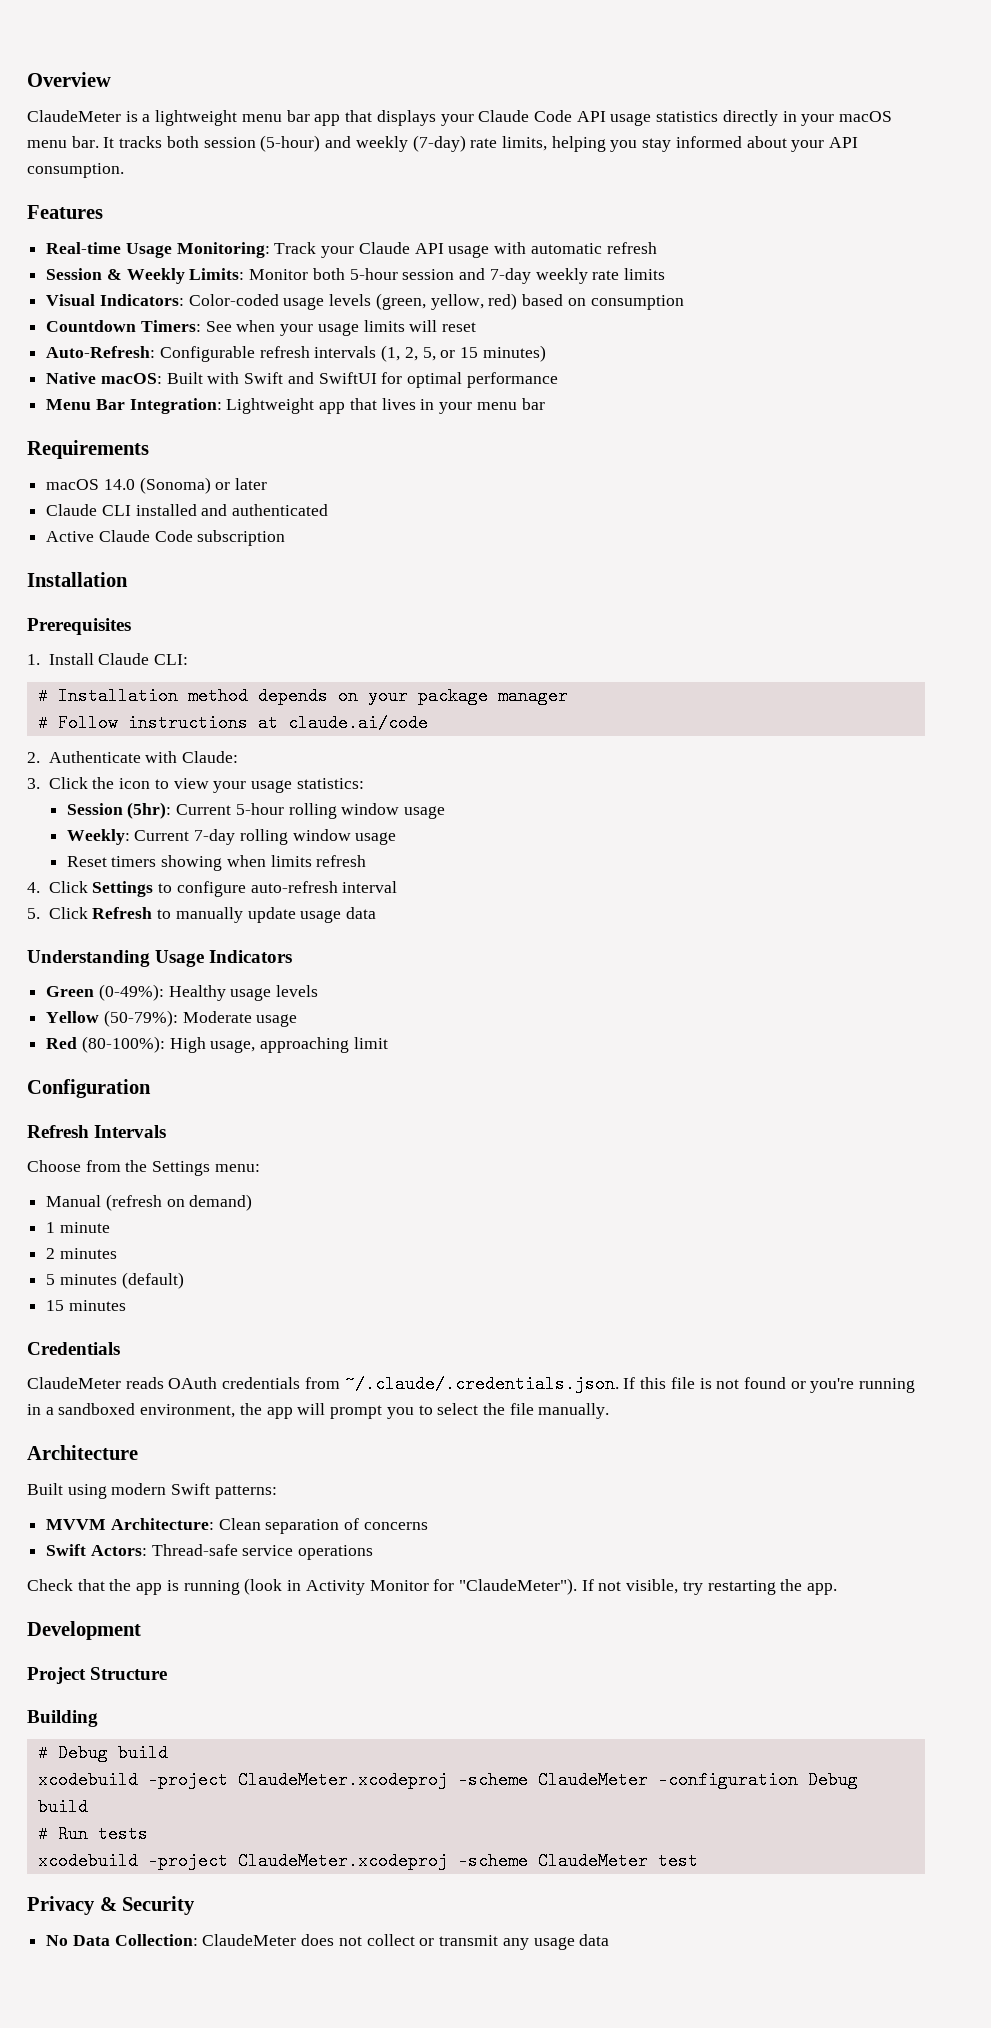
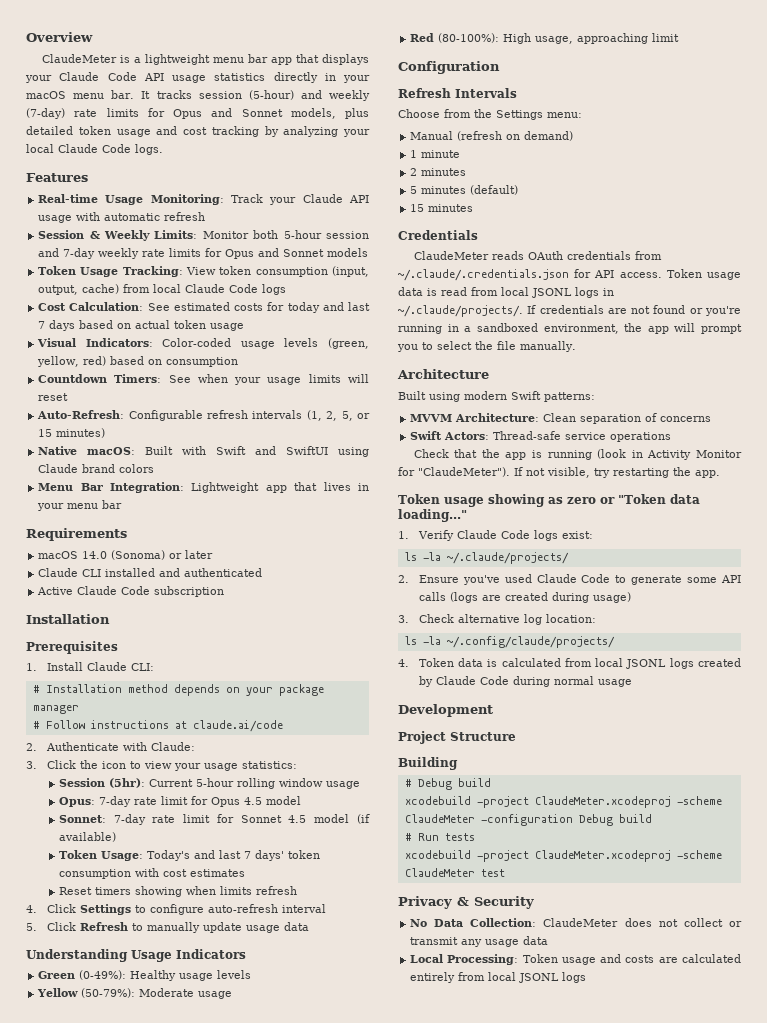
- It tracks both session (5-hour) and weekly (7-day) rate limits, helping you stay informed about your API consumption.
+ It tracks session (5-hour) and weekly (7-day) rate limits for Opus and Sonnet models, plus detailed token usage and cost tracking by analyzing your local Claude Code logs.
- Session & Weekly Limits: Monitor both 5-hour session and 7-day weekly rate limits
+ Session & Weekly Limits: Monitor both 5-hour session and 7-day weekly rate limits for Opus and Sonnet models
+ Token Usage Tracking: View token consumption (input, output, cache) from local Claude Code logs
+ Cost Calculation: See estimated costs for today and last 7 days based on actual token usage
- Native macOS: Built with Swift and SwiftUI for optimal performance
+ Native macOS: Built with Swift and SwiftUI using Claude brand colors
- Weekly: Current 7-day rolling window usage
+ Opus: 7-day rate limit for Opus 4.5 model
+ Sonnet: 7-day rate limit for Sonnet 4.5 model (if available)
+ Token Usage: Today's and last 7 days' token consumption with cost estimates
- ClaudeMeter reads OAuth credentials from ~/.claude/.credentials.json. If this file is not found or you're running in a sandboxed environment, the app will prompt you to select the file manually.
+ ClaudeMeter reads OAuth credentials from ~/.claude/.credentials.json for API access. Token usage data is read from local JSONL logs in ~/.claude/projects/. If credentials are not found or you're running in a sandboxed environment, the app will prompt you to select the file manually.
+ Token usage showing as zero or "Token data loading..."
+ 1. Verify Claude Code logs exist:
+ ls -la ~/.claude/projects/
+ 2. Ensure you've used Claude Code to generate some API calls (logs are created during usage)
+ 3. Check alternative log location:
+ ls -la ~/.config/claude/projects/
+ 4. Token data is calculated from local JSONL logs created by Claude Code during normal usage
+ Local Processing: Token usage and costs are calculated entirely from local JSONL logs

